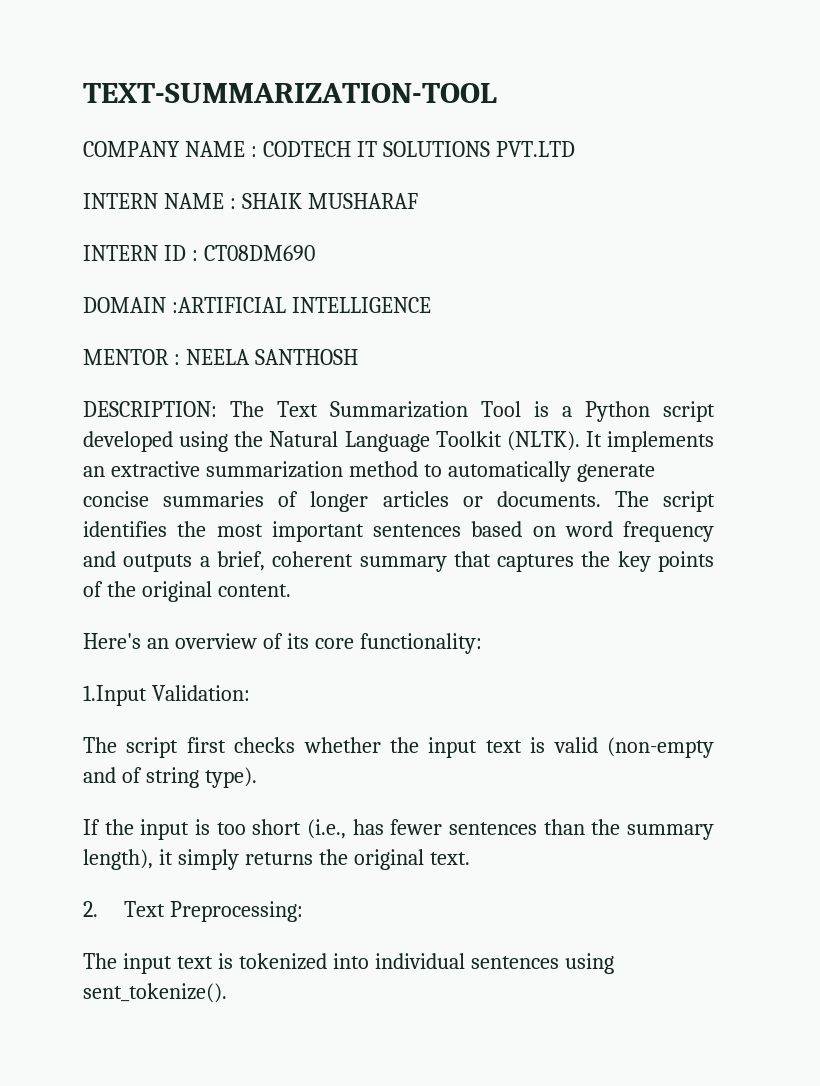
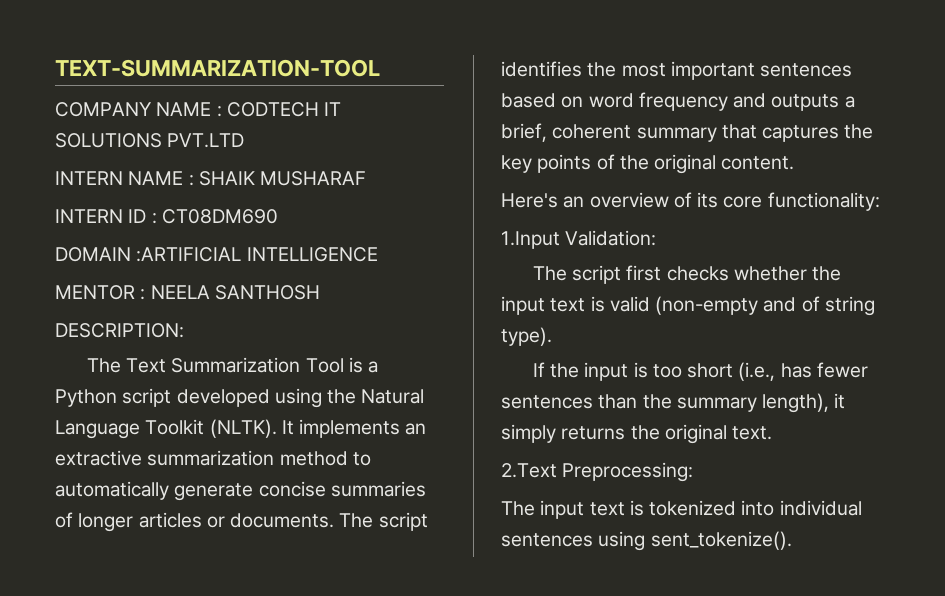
- DESCRIPTION: The Text Summarization Tool is a Python script developed using the Natural Language Toolkit (NLTK).
+ DESCRIPTION:
+ The Text Summarization Tool is a Python script developed using the Natural Language Toolkit (NLTK).
- 2. Text Preprocessing:
+ 2.Text Preprocessing:

